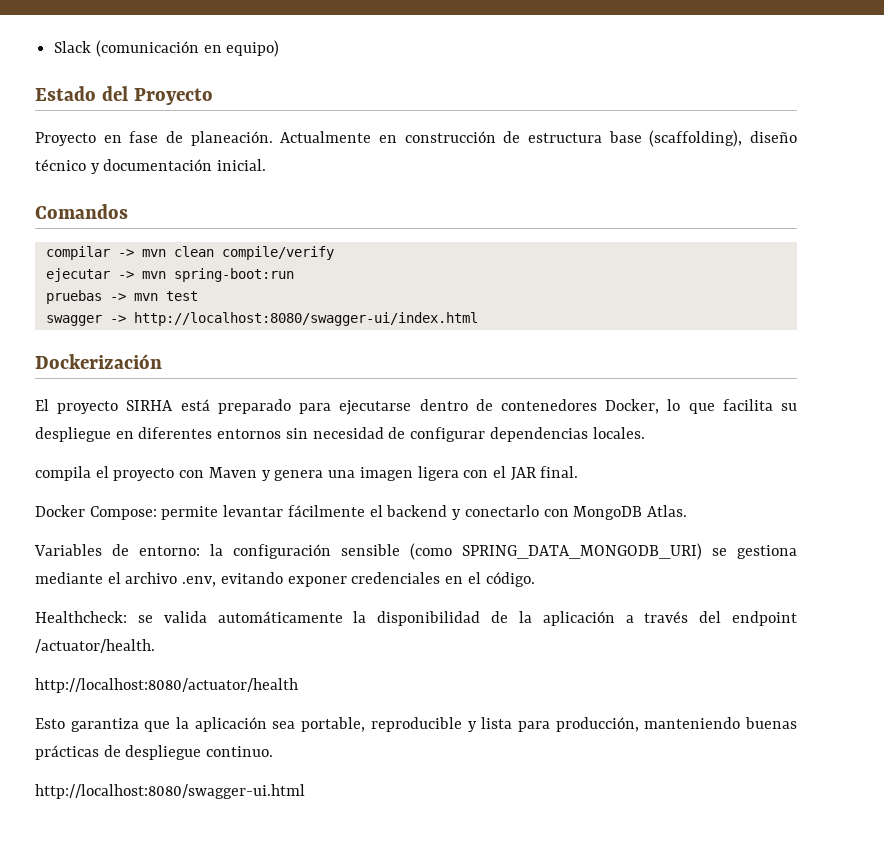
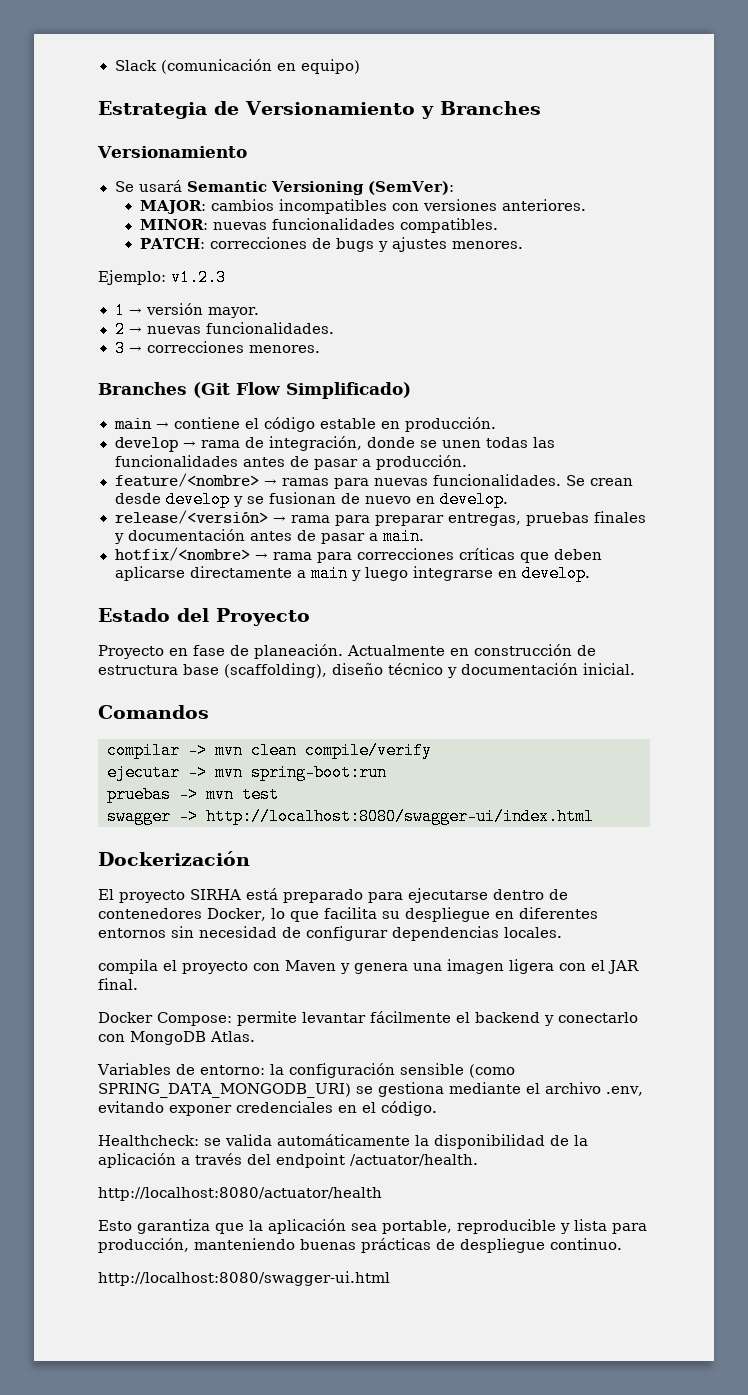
+ Estrategia de Versionamiento y Branches
+ Versionamiento
+ Se usará Semantic Versioning (SemVer):
+ MAJOR: cambios incompatibles con versiones anteriores.
+ MINOR: nuevas funcionalidades compatibles.
+ PATCH: correcciones de bugs y ajustes menores.
+ Ejemplo: v1.2.3
+ 1 → versión mayor.
+ 2 → nuevas funcionalidades.
+ 3 → correcciones menores.
+ Branches (Git Flow Simplificado)
+ main → contiene el código estable en producción.
+ develop → rama de integración, donde se unen todas las funcionalidades antes de pasar a producción.
+ feature/<nombre> → ramas para nuevas funcionalidades. Se crean desde develop y se fusionan de nuevo en develop.
+ release/<versión> → rama para preparar entregas, pruebas finales y documentación antes de pasar a main.
+ hotfix/<nombre> → rama para correcciones críticas que deben aplicarse directamente a main y luego integrarse en develop.

